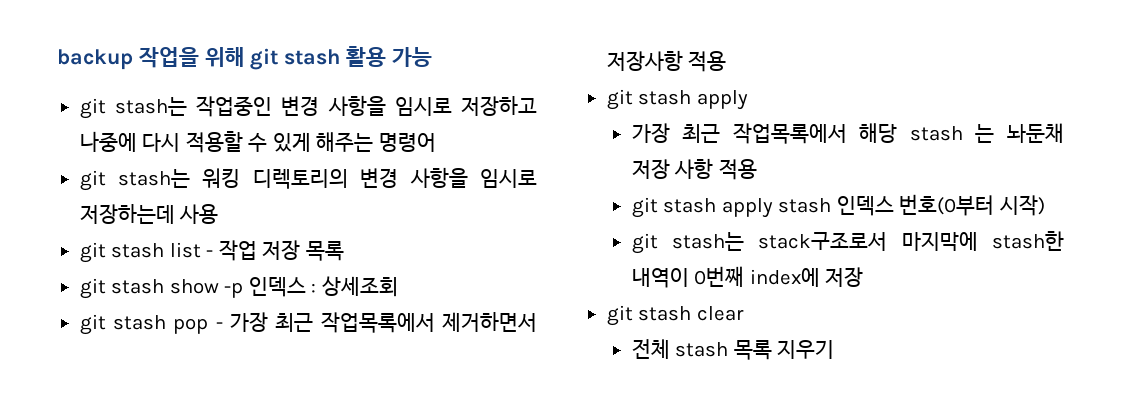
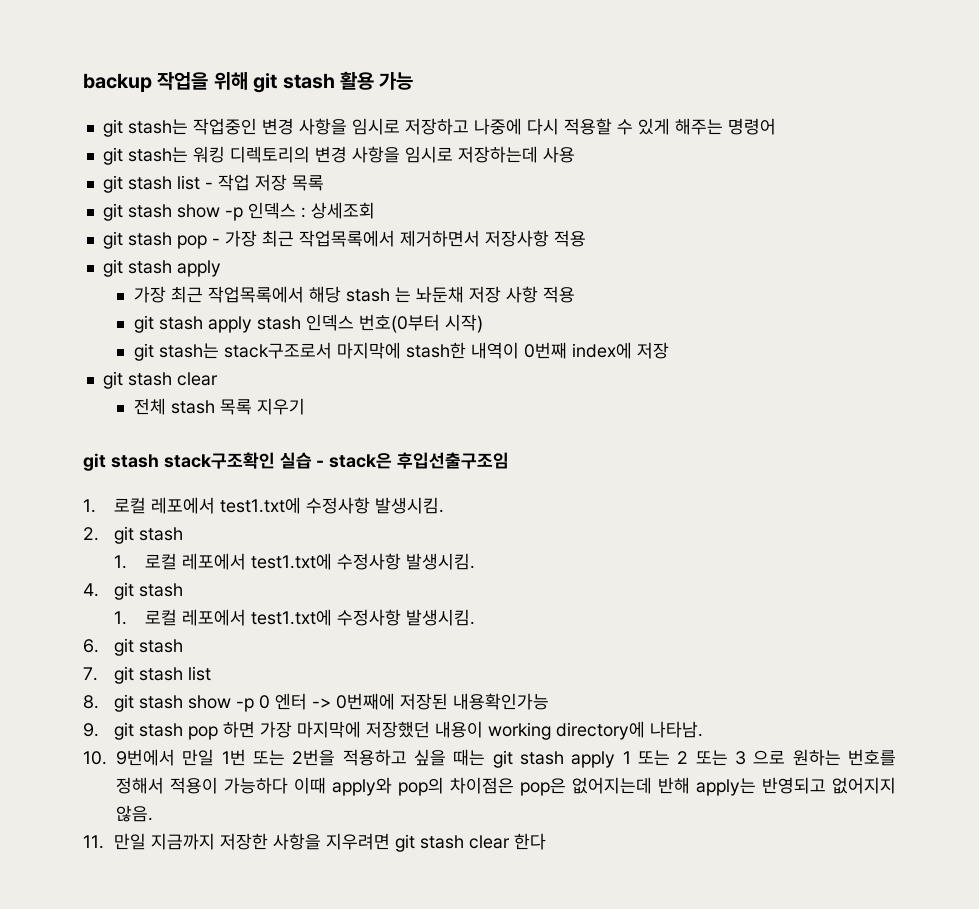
+ git stash stack구조확인 실습 - stack은 후입선출구조임
+ 1. 로컬 레포에서 test1.txt에 수정사항 발생시킴.
+ 2. git stash
+ 1. 로컬 레포에서 test1.txt에 수정사항 발생시킴.
+ 4. git stash
+ 1. 로컬 레포에서 test1.txt에 수정사항 발생시킴.
+ 6. git stash
+ 7. git stash list
+ 8. git stash show -p 0 엔터 -> 0번째에 저장된 내용확인가능
+ 9. git stash pop 하면 가장 마지막에 저장했던 내용이 working directory에 나타남.
+ 10. 9번에서 만일 1번 또는 2번을 적용하고 싶을 때는 git stash apply 1 또는 2 또는 3 으로 원하는 번호를 정해서 적용이 가능하다 이때 apply와 pop의 차이점은 pop은 없어지는데 반해 apply는 반영되고 없어지지 않음.
+ 11. 만일 지금까지 저장한 사항을 지우려면 git stash clear 한다

